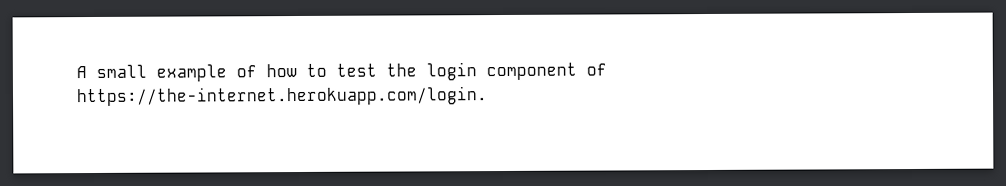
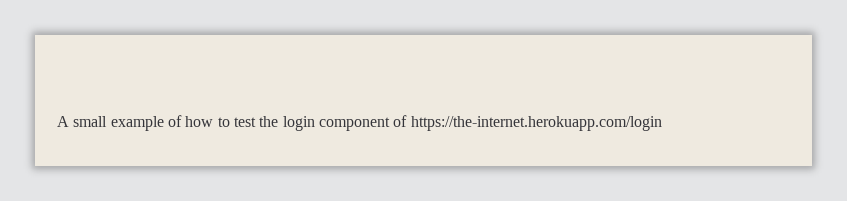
- A small example of how to test the login component of https://the-internet.herokuapp.com/login.
+ A small example of how to test the login component of https://the-internet.herokuapp.com/login

